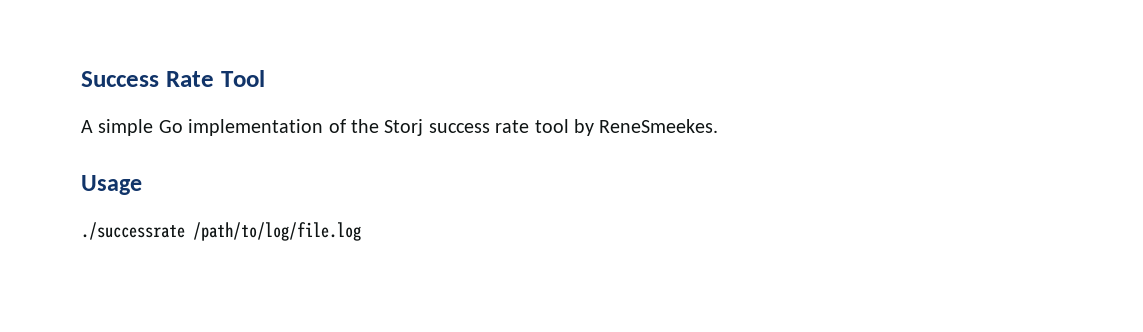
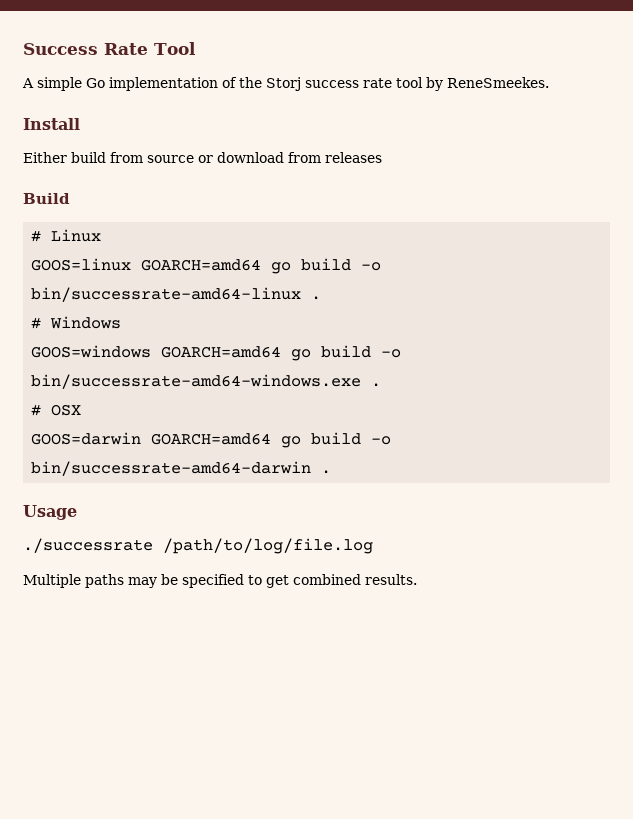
+ Install
+ Either build from source or download from releases
+ Build
+ # Linux
+ GOOS=linux GOARCH=amd64 go build -o bin/successrate-amd64-linux .
+ # Windows
+ GOOS=windows GOARCH=amd64 go build -o bin/successrate-amd64-windows.exe .
+ # OSX
+ GOOS=darwin GOARCH=amd64 go build -o bin/successrate-amd64-darwin .
  Usage
  ./successrate /path/to/log/file.log
+ Multiple paths may be specified to get combined results.

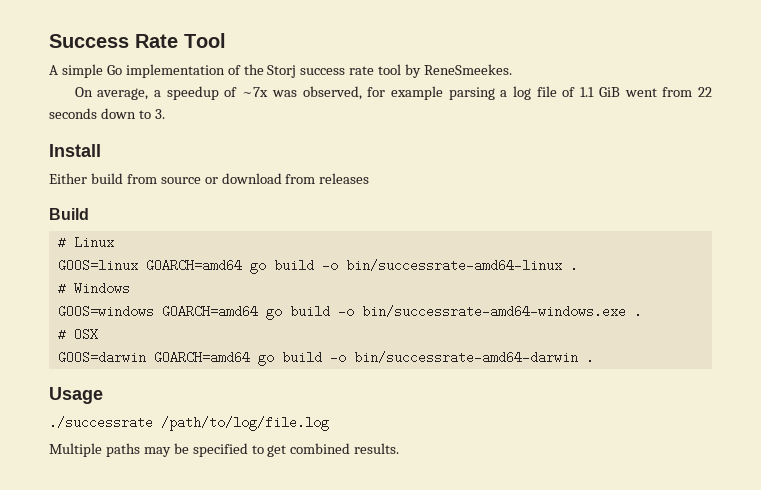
+ On average, a speedup of ~7x was observed, for example parsing a log file of 1.1 GiB went from 22 seconds down to 3.

